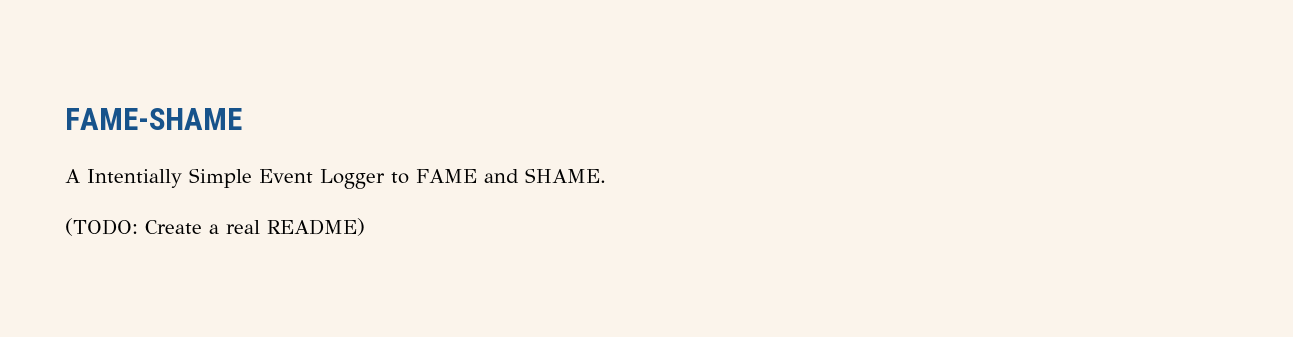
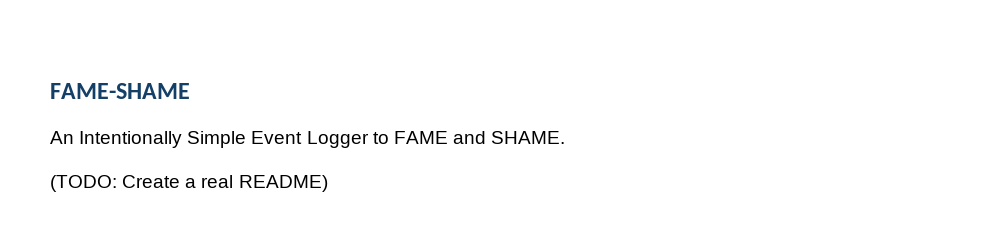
- A Intentially Simple Event Logger to FAME and SHAME.
+ An Intentionally Simple Event Logger to FAME and SHAME.

